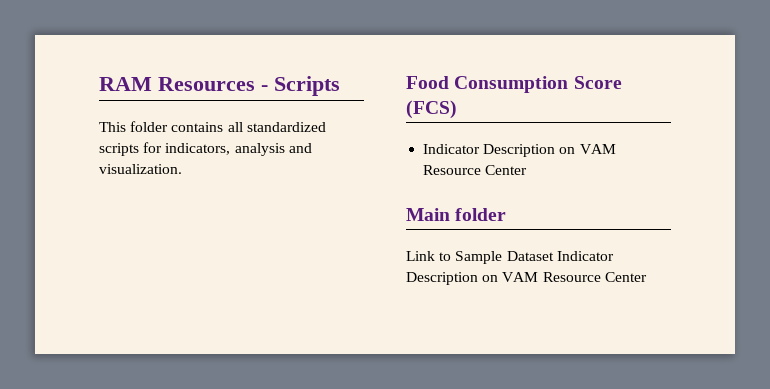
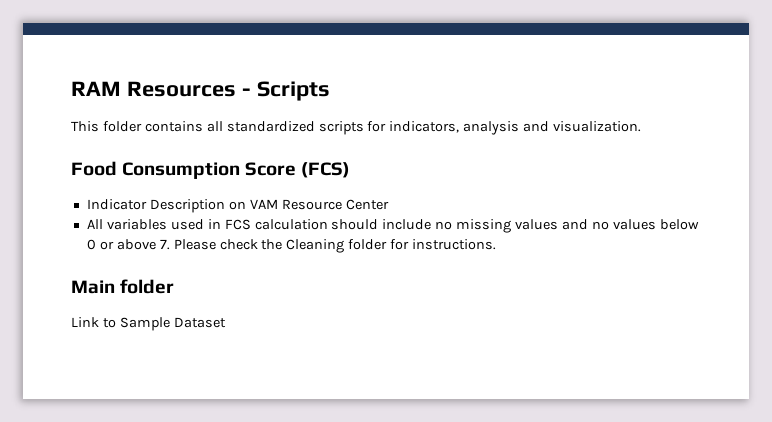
+ All variables used in FCS calculation should include no missing values and no values below 0 or above 7. Please check the Cleaning folder for instructions.
- Link to Sample Dataset Indicator Description on VAM Resource Center
+ Link to Sample Dataset

